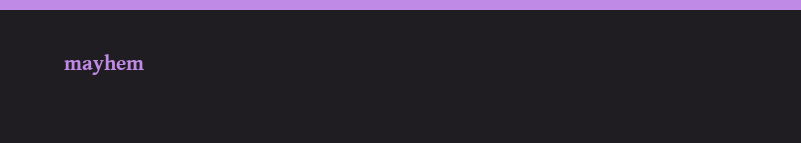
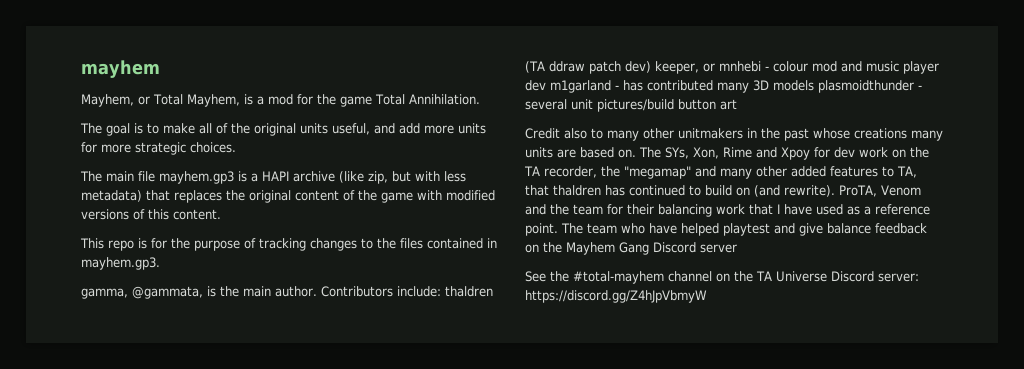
+ Mayhem, or Total Mayhem, is a mod for the game Total Annihilation.
+ The goal is to make all of the original units useful, and add more units for more strategic choices.
+ The main file mayhem.gp3 is a HAPI archive (like zip, but with less metadata) that replaces the original content of the game with modified versions of this content.
+ This repo is for the purpose of tracking changes to the files contained in mayhem.gp3.
+ gamma, @gammata, is the main author. Contributors include: thaldren (TA ddraw patch dev) keeper, or mnhebi - colour mod and music player dev m1garland - has contributed many 3D models plasmoidthunder - several unit pictures/build button art
+ Credit also to many other unitmakers in the past whose creations many units are based on. The SYs, Xon, Rime and Xpoy for dev work on the TA recorder, the "megamap" and many other added features to TA, that thaldren has continued to build on (and rewrite). ProTA, Venom and the team for their balancing work that I have used as a reference point. The team who have helped playtest and give balance feedback on the Mayhem Gang Discord server
+ See the #total-mayhem channel on the TA Universe Discord server: https://discord.gg/Z4hJpVbmyW

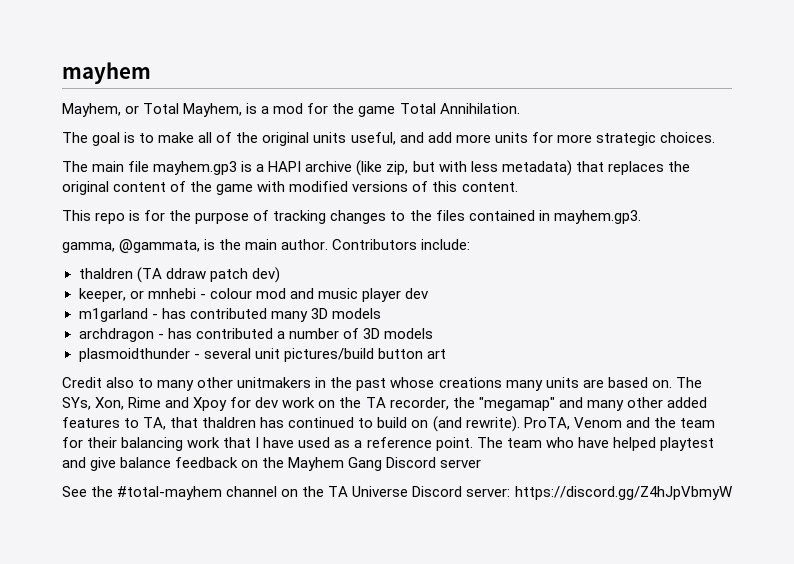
- Contributors include: thaldren (TA ddraw patch dev) keeper, or mnhebi - colour mod and music player dev m1garland - has contributed many 3D models plasmoidthunder - several unit pictures/build button art
+ Contributors include:
+ thaldren (TA ddraw patch dev)
+ keeper, or mnhebi - colour mod and music player dev
+ m1garland - has contributed many 3D models
+ archdragon - has contributed a number of 3D models
+ plasmoidthunder - several unit pictures/build button art

